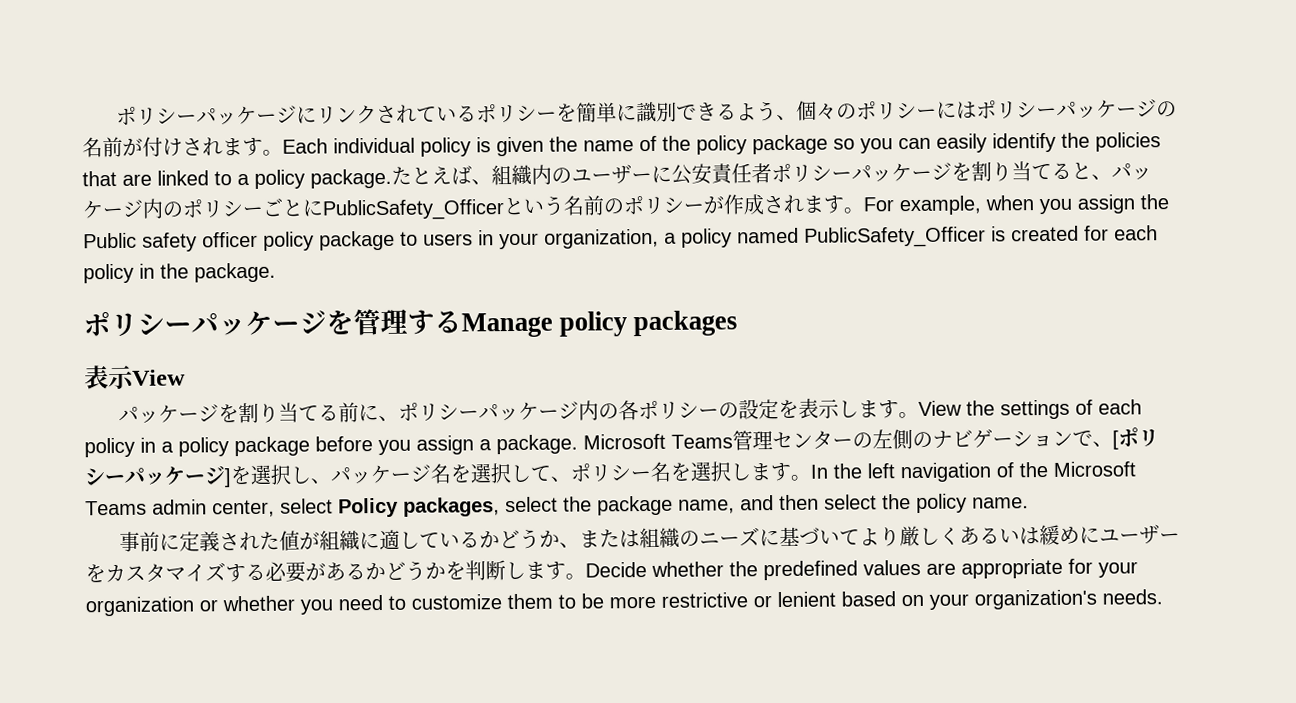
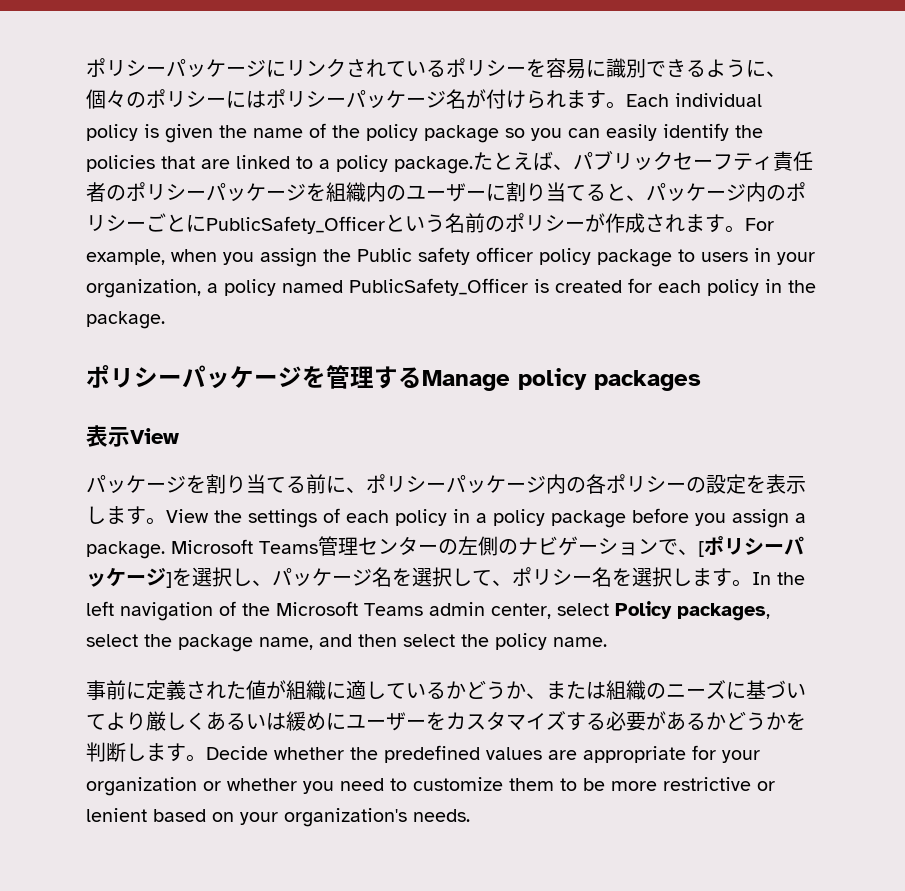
- ポリシーパッケージにリンクされているポリシーを簡単に識別できるよう、個々のポリシーにはポリシーパッケージの名前が付けされます。
+ ポリシーパッケージにリンクされているポリシーを容易に識別できるように、個々のポリシーにはポリシーパッケージ名が付けられます。
- たとえば、組織内のユーザーに公安責任者ポリシーパッケージを割り当てると、パッケージ内のポリシーごとにPublicSafety_Officerという名前のポリシーが作成されます。
+ たとえば、パブリックセーフティ責任者のポリシーパッケージを組織内のユーザーに割り当てると、パッケージ内のポリシーごとにPublicSafety_Officerという名前のポリシーが作成されます。

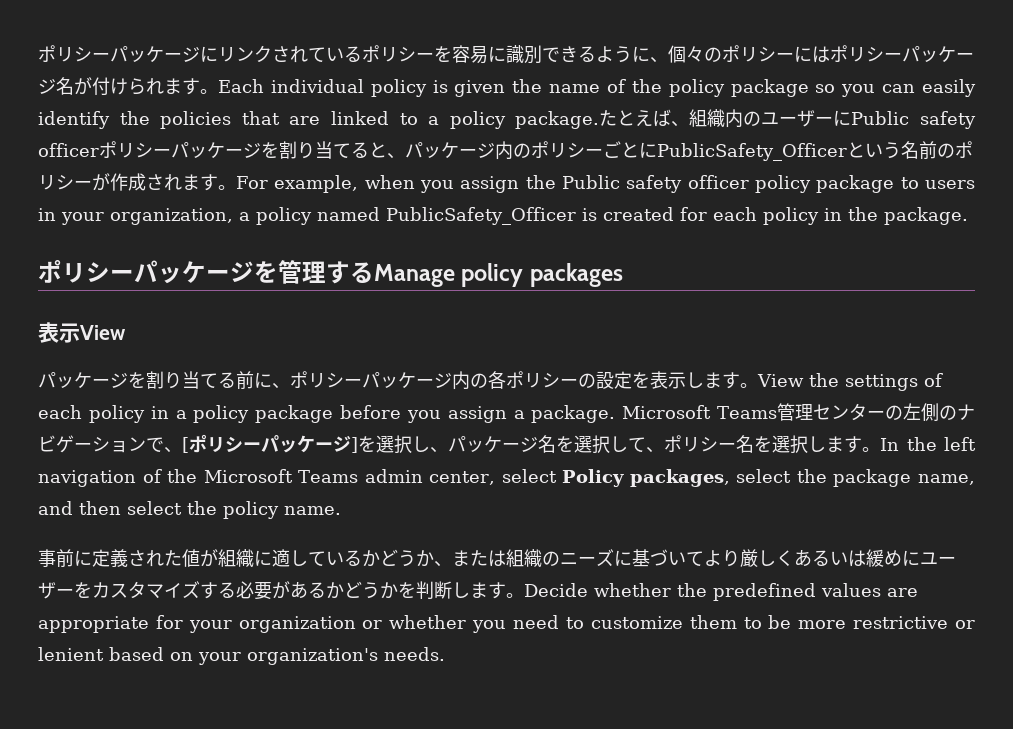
- たとえば、パブリックセーフティ責任者のポリシーパッケージを組織内のユーザーに割り当てると、パッケージ内のポリシーごとにPublicSafety_Officerという名前のポリシーが作成されます。
+ たとえば、組織内のユーザーにPublic safety officerポリシーパッケージを割り当てると、パッケージ内のポリシーごとにPublicSafety_Officerという名前のポリシーが作成されます。

